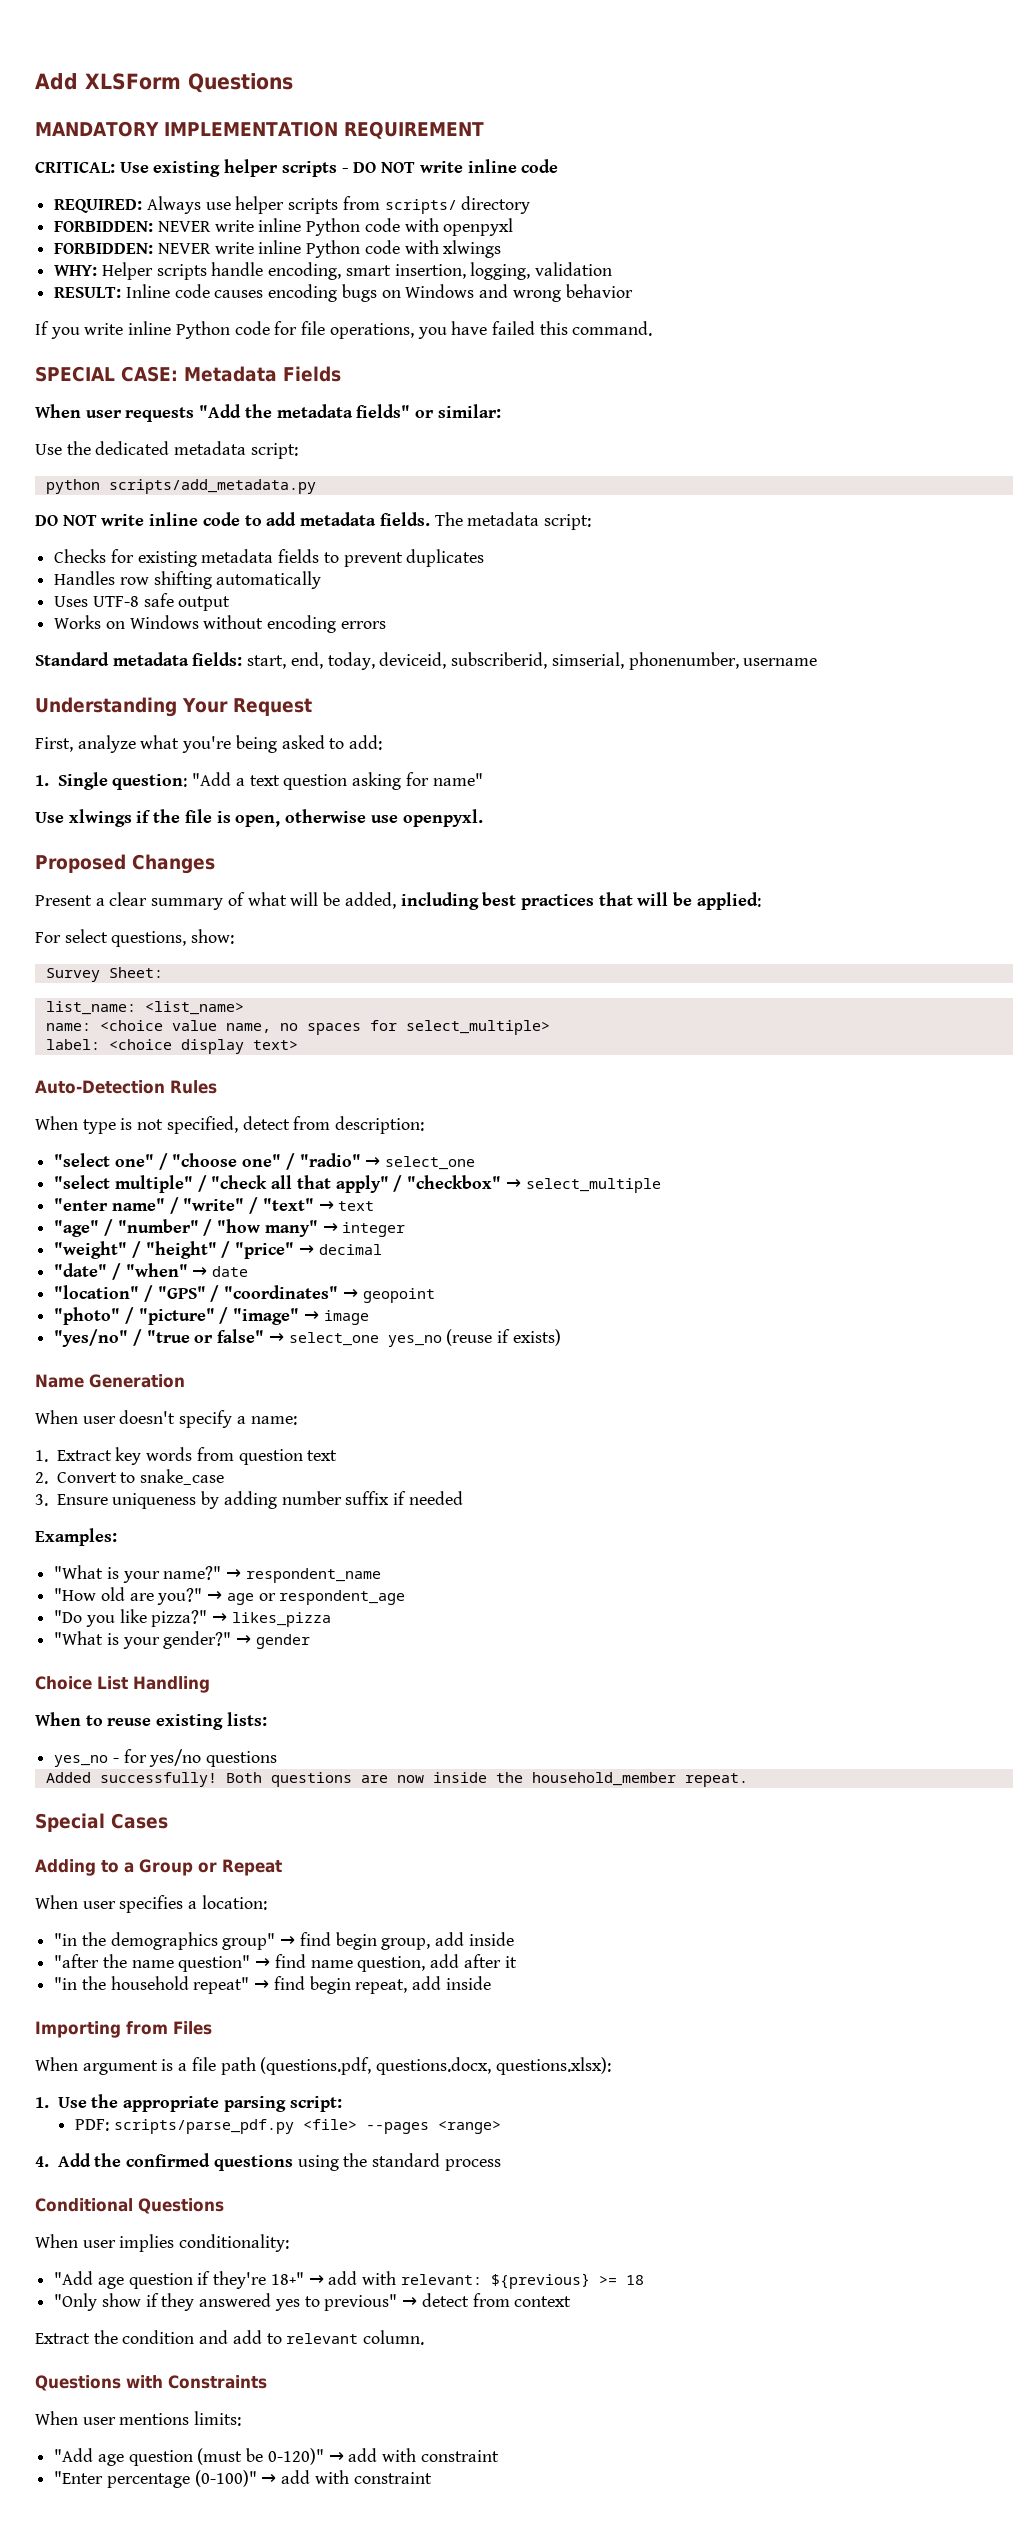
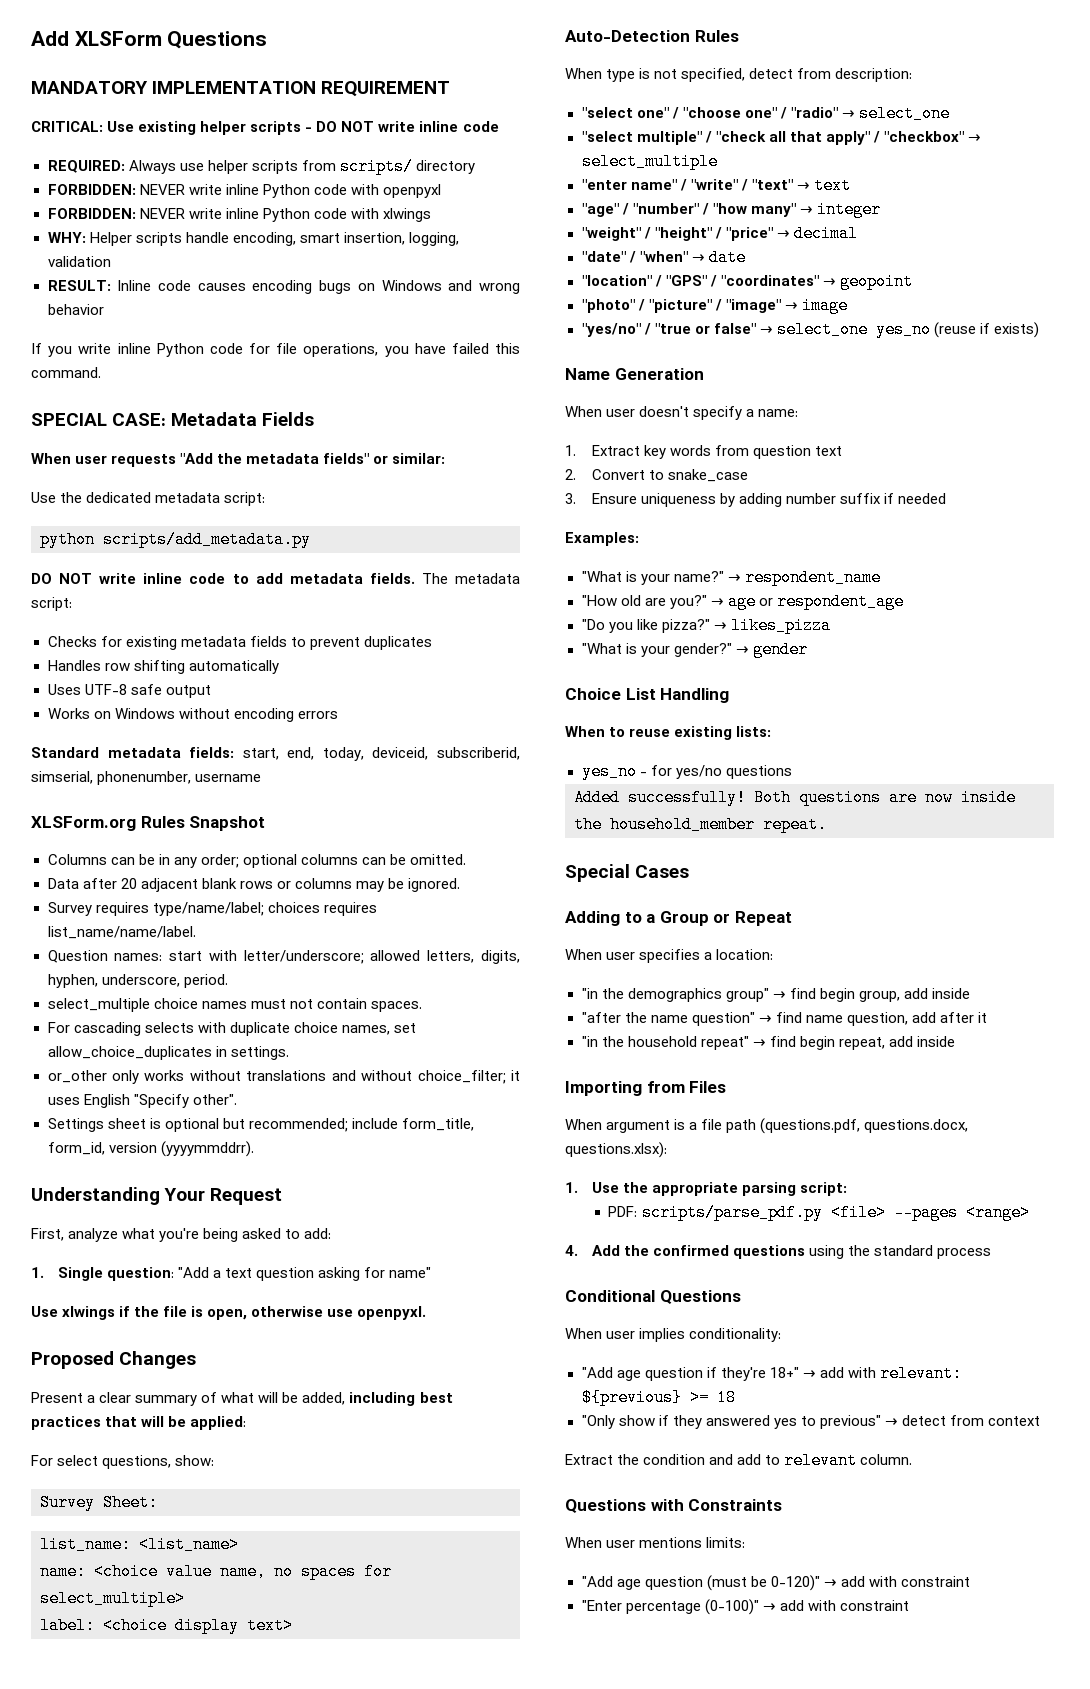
+ XLSForm.org Rules Snapshot
+ Columns can be in any order; optional columns can be omitted.
+ Data after 20 adjacent blank rows or columns may be ignored.
+ Survey requires type/name/label; choices requires list_name/name/label.
+ Question names: start with letter/underscore; allowed letters, digits, hyphen, underscore, period.
+ select_multiple choice names must not contain spaces.
+ For cascading selects with duplicate choice names, set allow_choice_duplicates in settings.
+ or_other only works without translations and without choice_filter; it uses English "Specify other".
+ Settings sheet is optional but recommended; include form_title, form_id, version (yyyymmddrr).

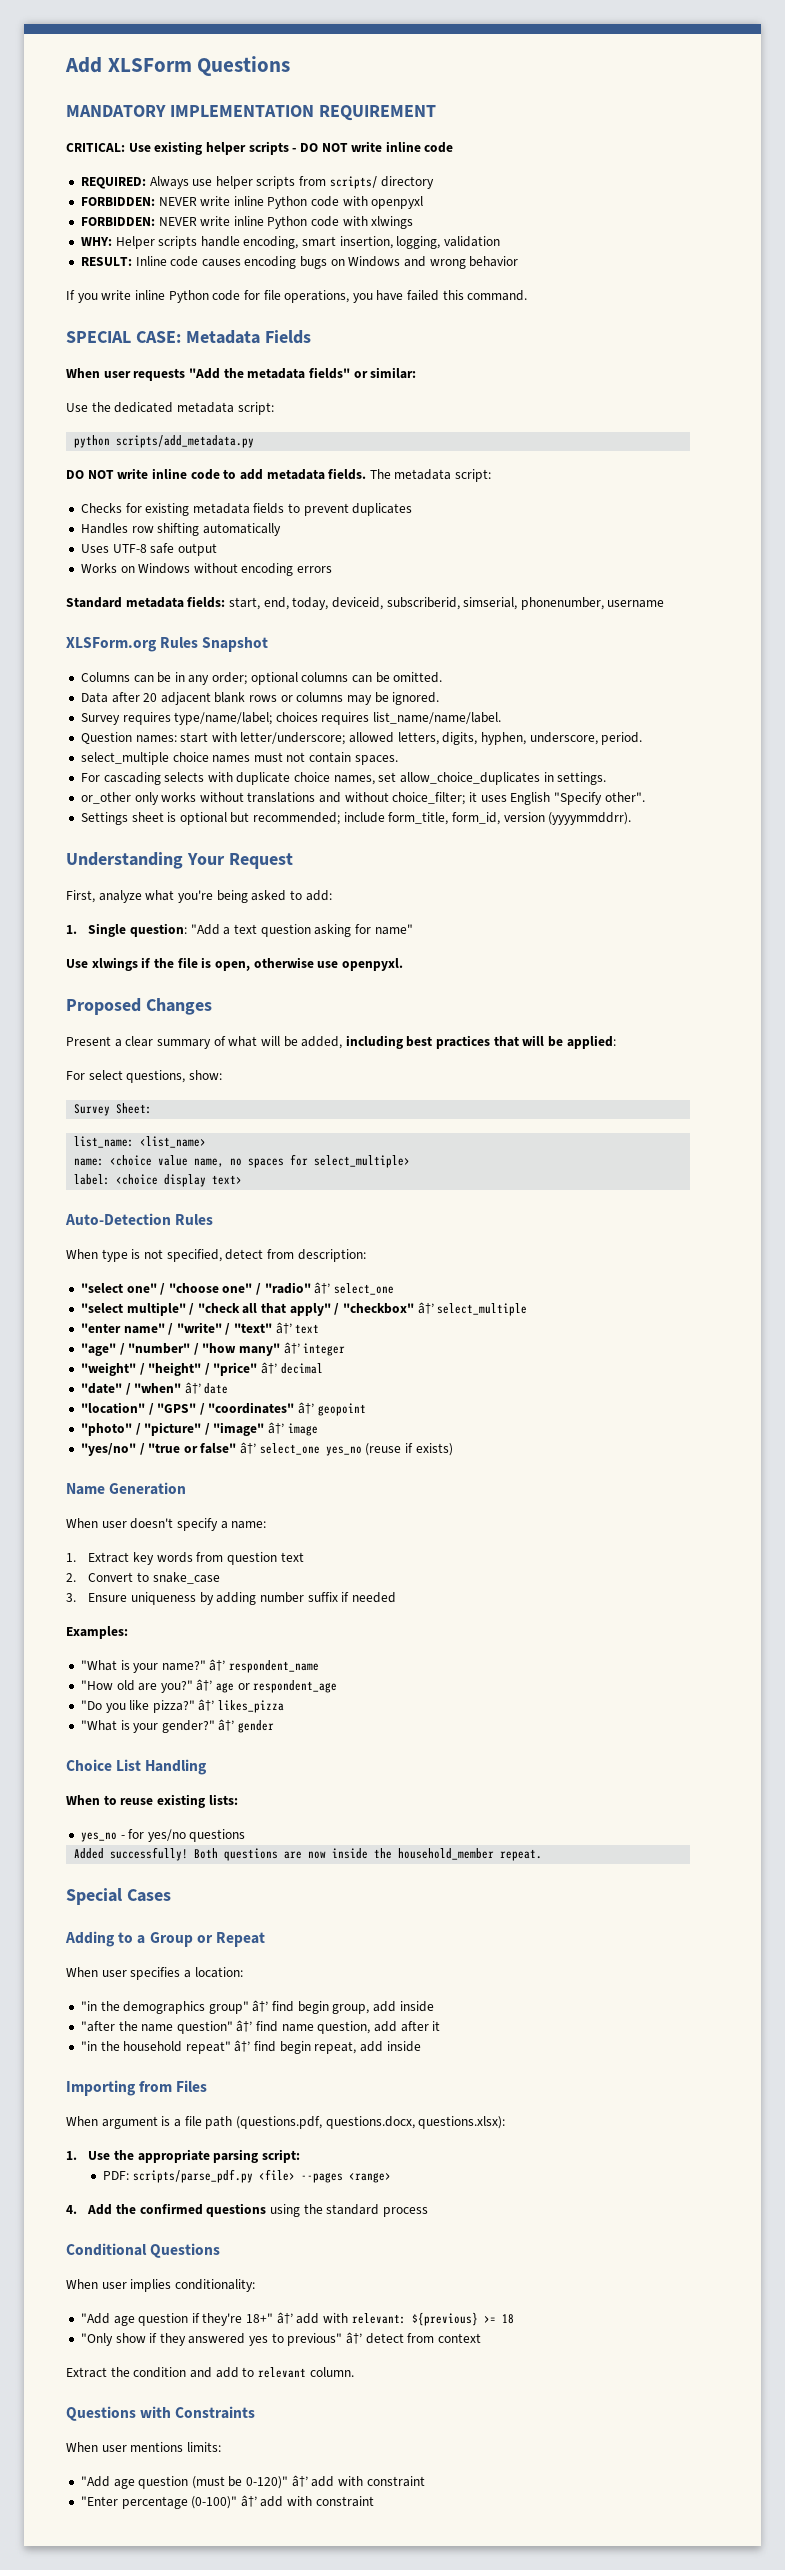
- "select one" / "choose one" / "radio" → select_one
+ "select one" / "choose one" / "radio" â†’ select_one
- "select multiple" / "check all that apply" / "checkbox" → select_multiple
+ "select multiple" / "check all that apply" / "checkbox" â†’ select_multiple
- "enter name" / "write" / "text" → text
+ "enter name" / "write" / "text" â†’ text
- "age" / "number" / "how many" → integer
+ "age" / "number" / "how many" â†’ integer
- "weight" / "height" / "price" → decimal
+ "weight" / "height" / "price" â†’ decimal
- "date" / "when" → date
+ "date" / "when" â†’ date
- "location" / "GPS" / "coordinates" → geopoint
+ "location" / "GPS" / "coordinates" â†’ geopoint
- "photo" / "picture" / "image" → image
+ "photo" / "picture" / "image" â†’ image
- "yes/no" / "true or false" → select_one yes_no (reuse if exists)
+ "yes/no" / "true or false" â†’ select_one yes_no (reuse if exists)
- "What is your name?" → respondent_name
+ "What is your name?" â†’ respondent_name
- "How old are you?" → age or respondent_age
+ "How old are you?" â†’ age or respondent_age
- "Do you like pizza?" → likes_pizza
+ "Do you like pizza?" â†’ likes_pizza
- "What is your gender?" → gender
+ "What is your gender?" â†’ gender
- "in the demographics group" → find begin group, add inside
+ "in the demographics group" â†’ find begin group, add inside
- "after the name question" → find name question, add after it
+ "after the name question" â†’ find name question, add after it
- "in the household repeat" → find begin repeat, add inside
+ "in the household repeat" â†’ find begin repeat, add inside
- "Add age question if they're 18+" → add with relevant: ${previous} >= 18
+ "Add age question if they're 18+" â†’ add with relevant: ${previous} >= 18
- "Only show if they answered yes to previous" → detect from context
+ "Only show if they answered yes to previous" â†’ detect from context
- "Add age question (must be 0-120)" → add with constraint
+ "Add age question (must be 0-120)" â†’ add with constraint
- "Enter percentage (0-100)" → add with constraint
+ "Enter percentage (0-100)" â†’ add with constraint

